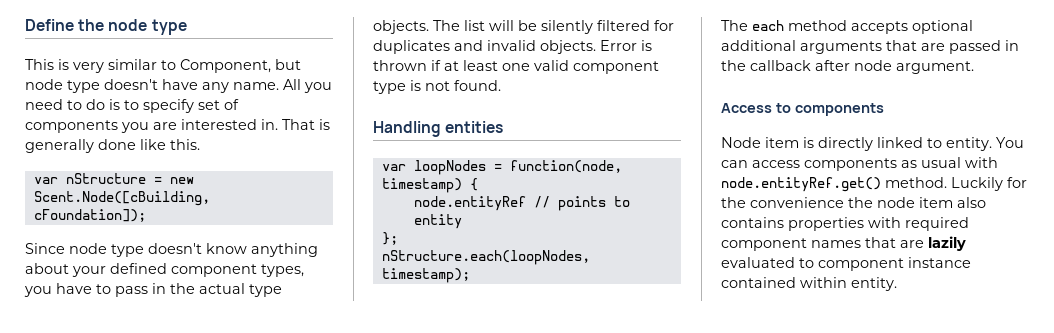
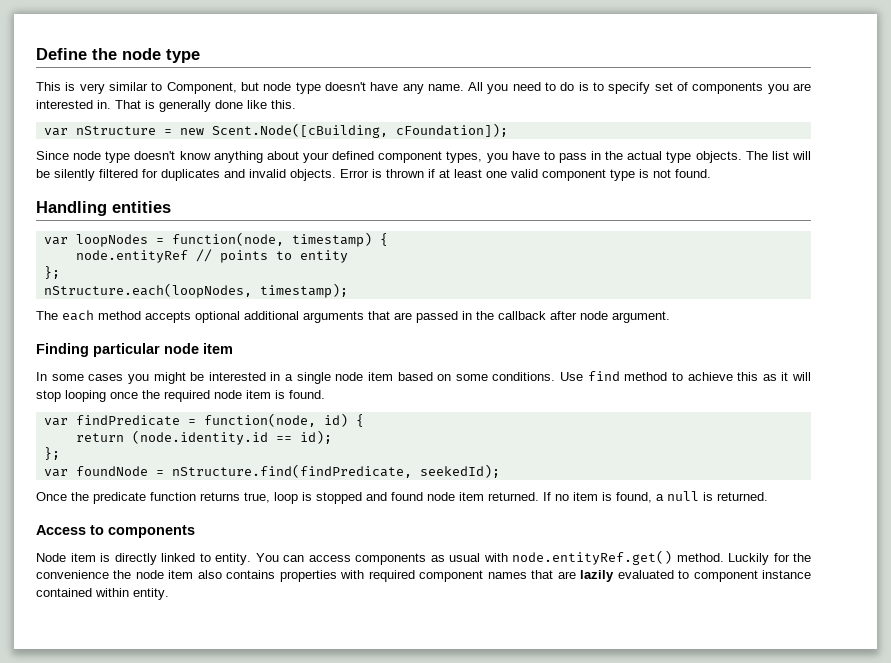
+ Finding particular node item
+ In some cases you might be interested in a single node item based on some conditions. Use find method to achieve this as it will stop looping once the required node item is found.
+ var findPredicate = function(node, id) {
+ return (node.identity.id == id);
+ };
+ var foundNode = nStructure.find(findPredicate, seekedId);
+ Once the predicate function returns true, loop is stopped and found node item returned. If no item is found, a null is returned.

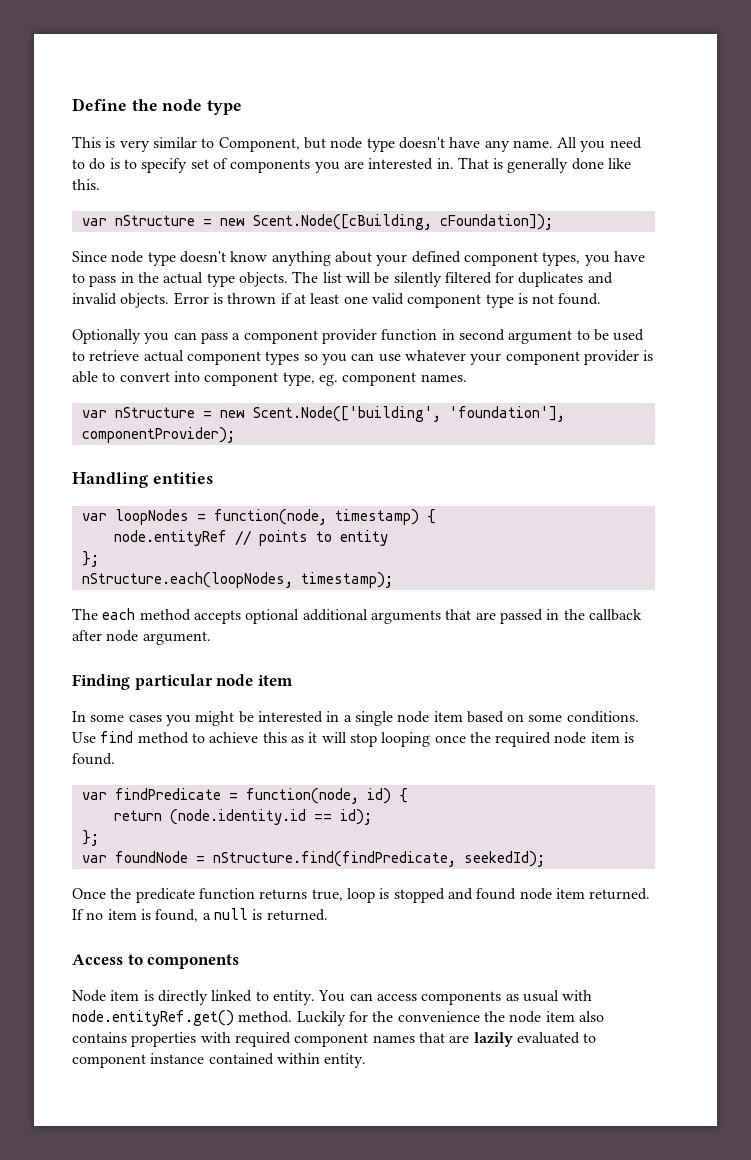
+ Optionally you can pass a component provider function in second argument to be used to retrieve actual component types so you can use whatever your component provider is able to convert into component type, eg. component names.
+ var nStructure = new Scent.Node(['building', 'foundation'], componentProvider);

